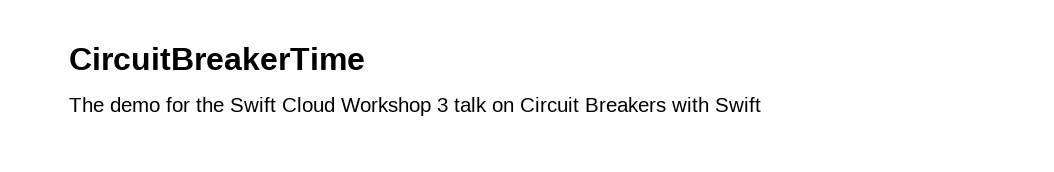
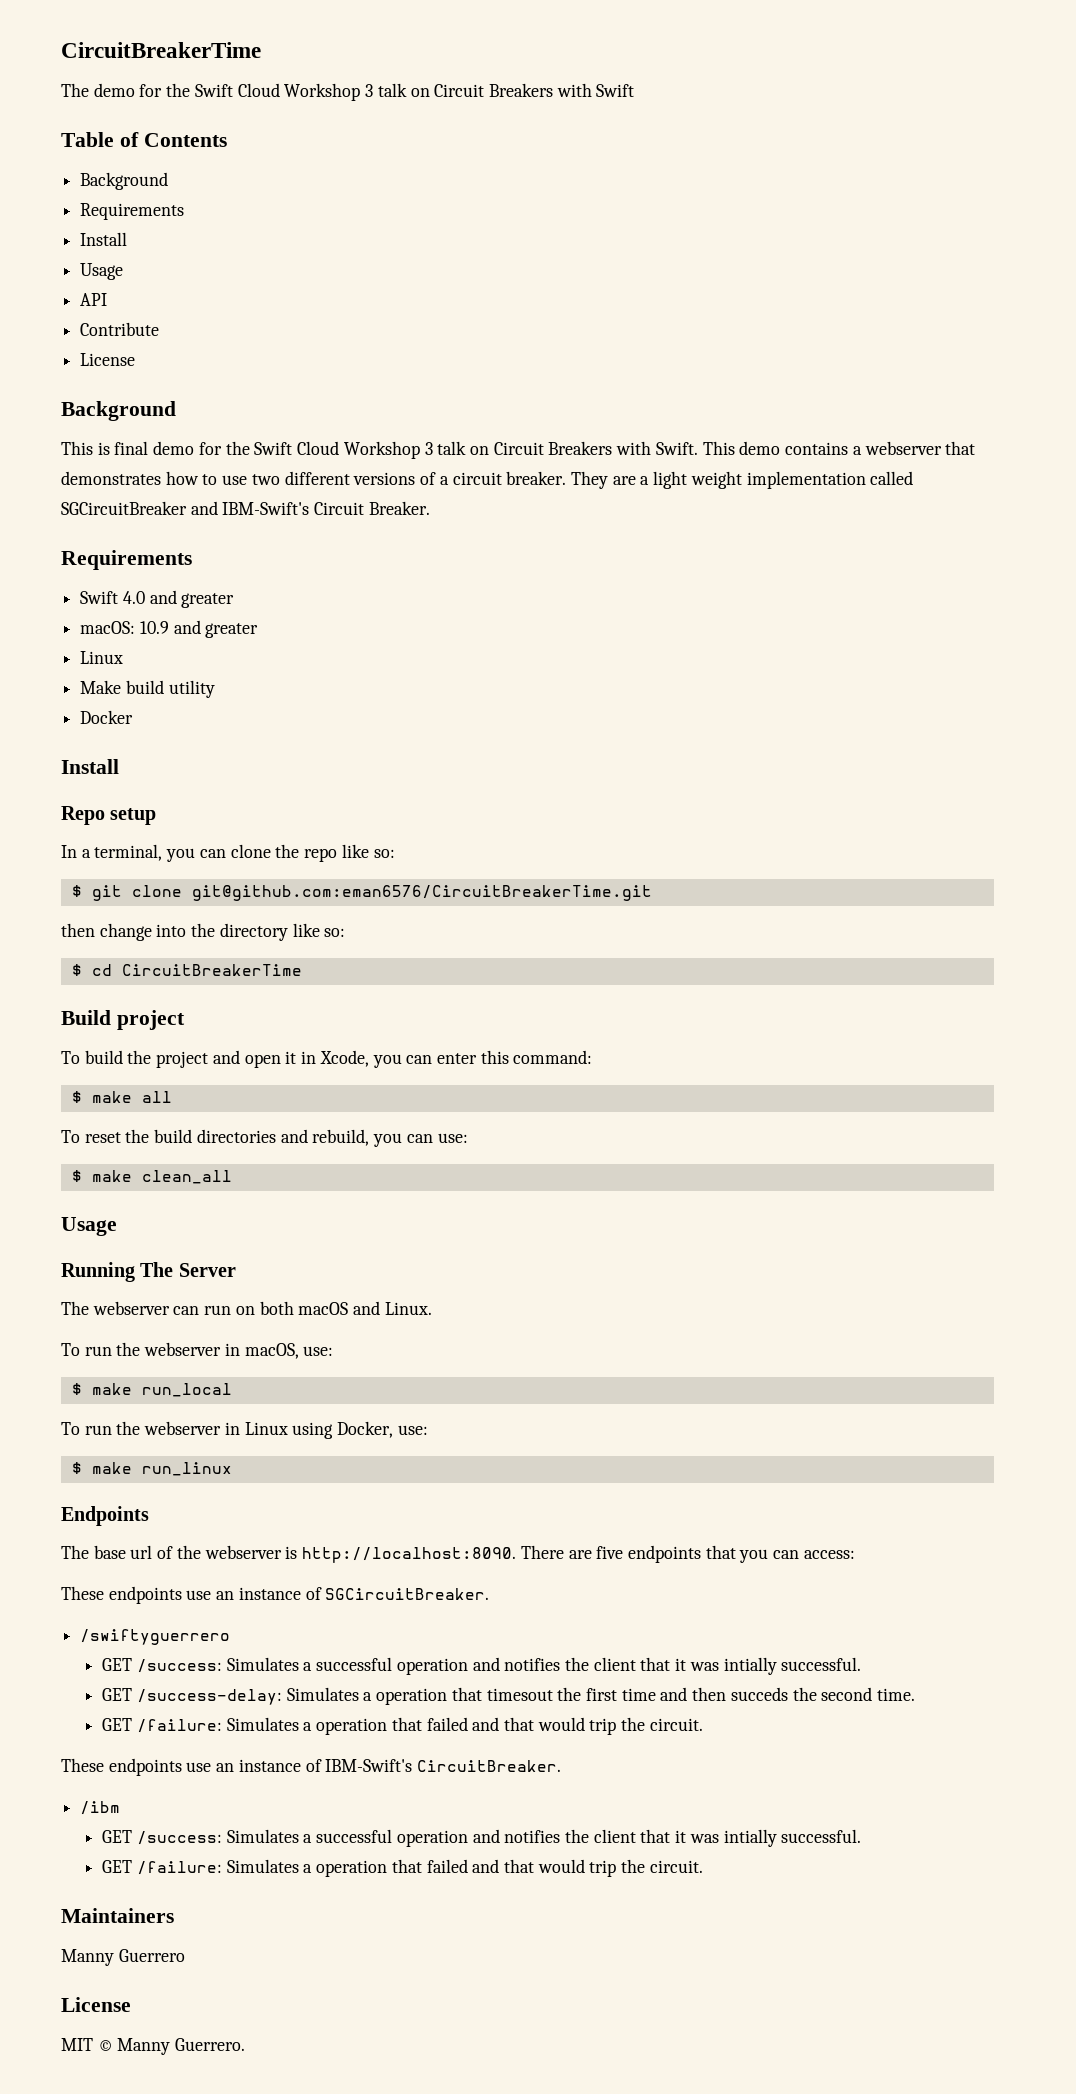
+ Table of Contents
+ Background
+ Requirements
+ Install
+ Usage
+ API
+ Contribute
+ License
+ Background
+ This is final demo for the Swift Cloud Workshop 3 talk on Circuit Breakers with Swift. This demo contains a webserver that demonstrates how to use two different versions of a circuit breaker. They are a light weight implementation called SGCircuitBreaker and IBM-Swift's Circuit Breaker.
+ Requirements
+ Swift 4.0 and greater
+ macOS: 10.9 and greater
+ Linux
+ Make build utility
+ Docker
+ Install
+ Repo setup
+ In a terminal, you can clone the repo like so:
+ $ git clone git@github.com:eman6576/CircuitBreakerTime.git
+ then change into the directory like so:
+ $ cd CircuitBreakerTime
+ Build project
+ To build the project and open it in Xcode, you can enter this command:
+ $ make all
+ To reset the build directories and rebuild, you can use:
+ $ make clean_all
+ Usage
+ Running The Server
+ The webserver can run on both macOS and Linux.
+ To run the webserver in macOS, use:
+ $ make run_local
+ To run the webserver in Linux using Docker, use:
+ $ make run_linux
+ Endpoints
+ The base url of the webserver is http://localhost:8090. There are five endpoints that you can access:
+ These endpoints use an instance of SGCircuitBreaker.
+ /swiftyguerrero
+ GET /success: Simulates a successful operation and notifies the client that it was intially successful.
+ GET /success-delay: Simulates a operation that timesout the first time and then succeds the second time.
+ GET /failure: Simulates a operation that failed and that would trip the circuit.
+ These endpoints use an instance of IBM-Swift's CircuitBreaker.
+ /ibm
+ GET /success: Simulates a successful operation and notifies the client that it was intially successful.
+ GET /failure: Simulates a operation that failed and that would trip the circuit.
+ Maintainers
+ Manny Guerrero
+ License
+ MIT © Manny Guerrero.

